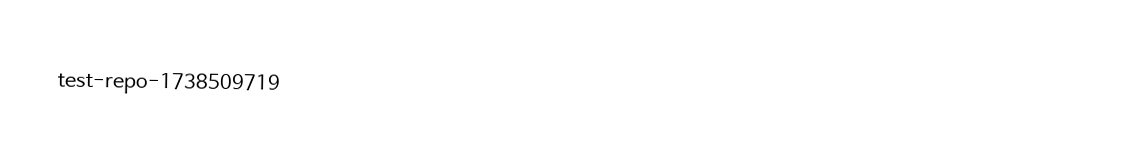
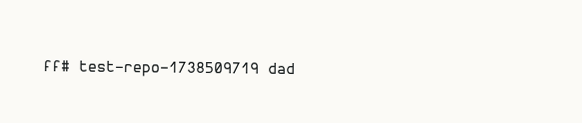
- test-repo-1738509719
+ ff# test-repo-1738509719 dad

